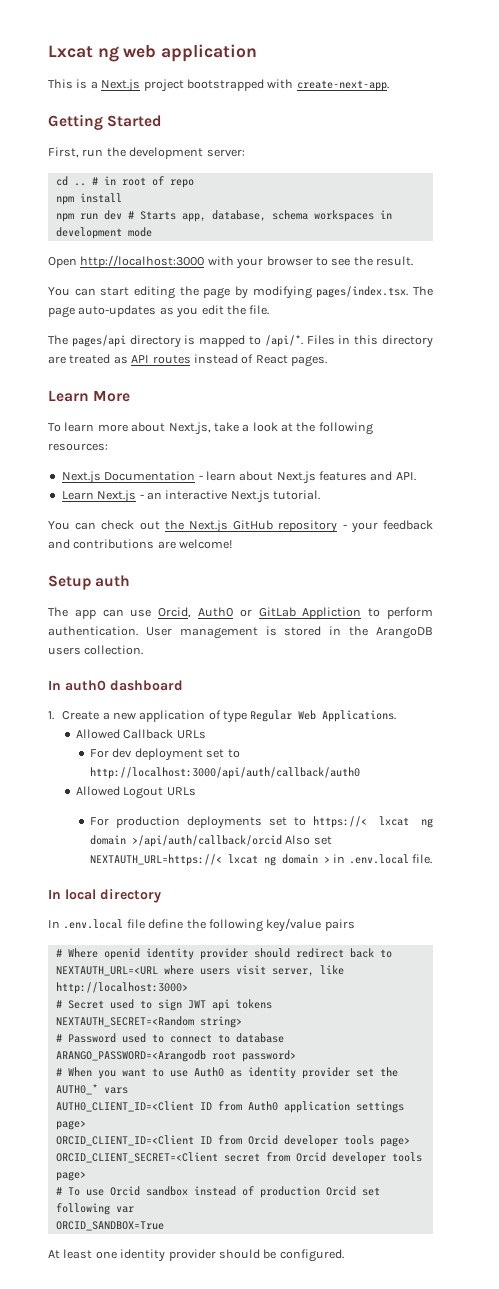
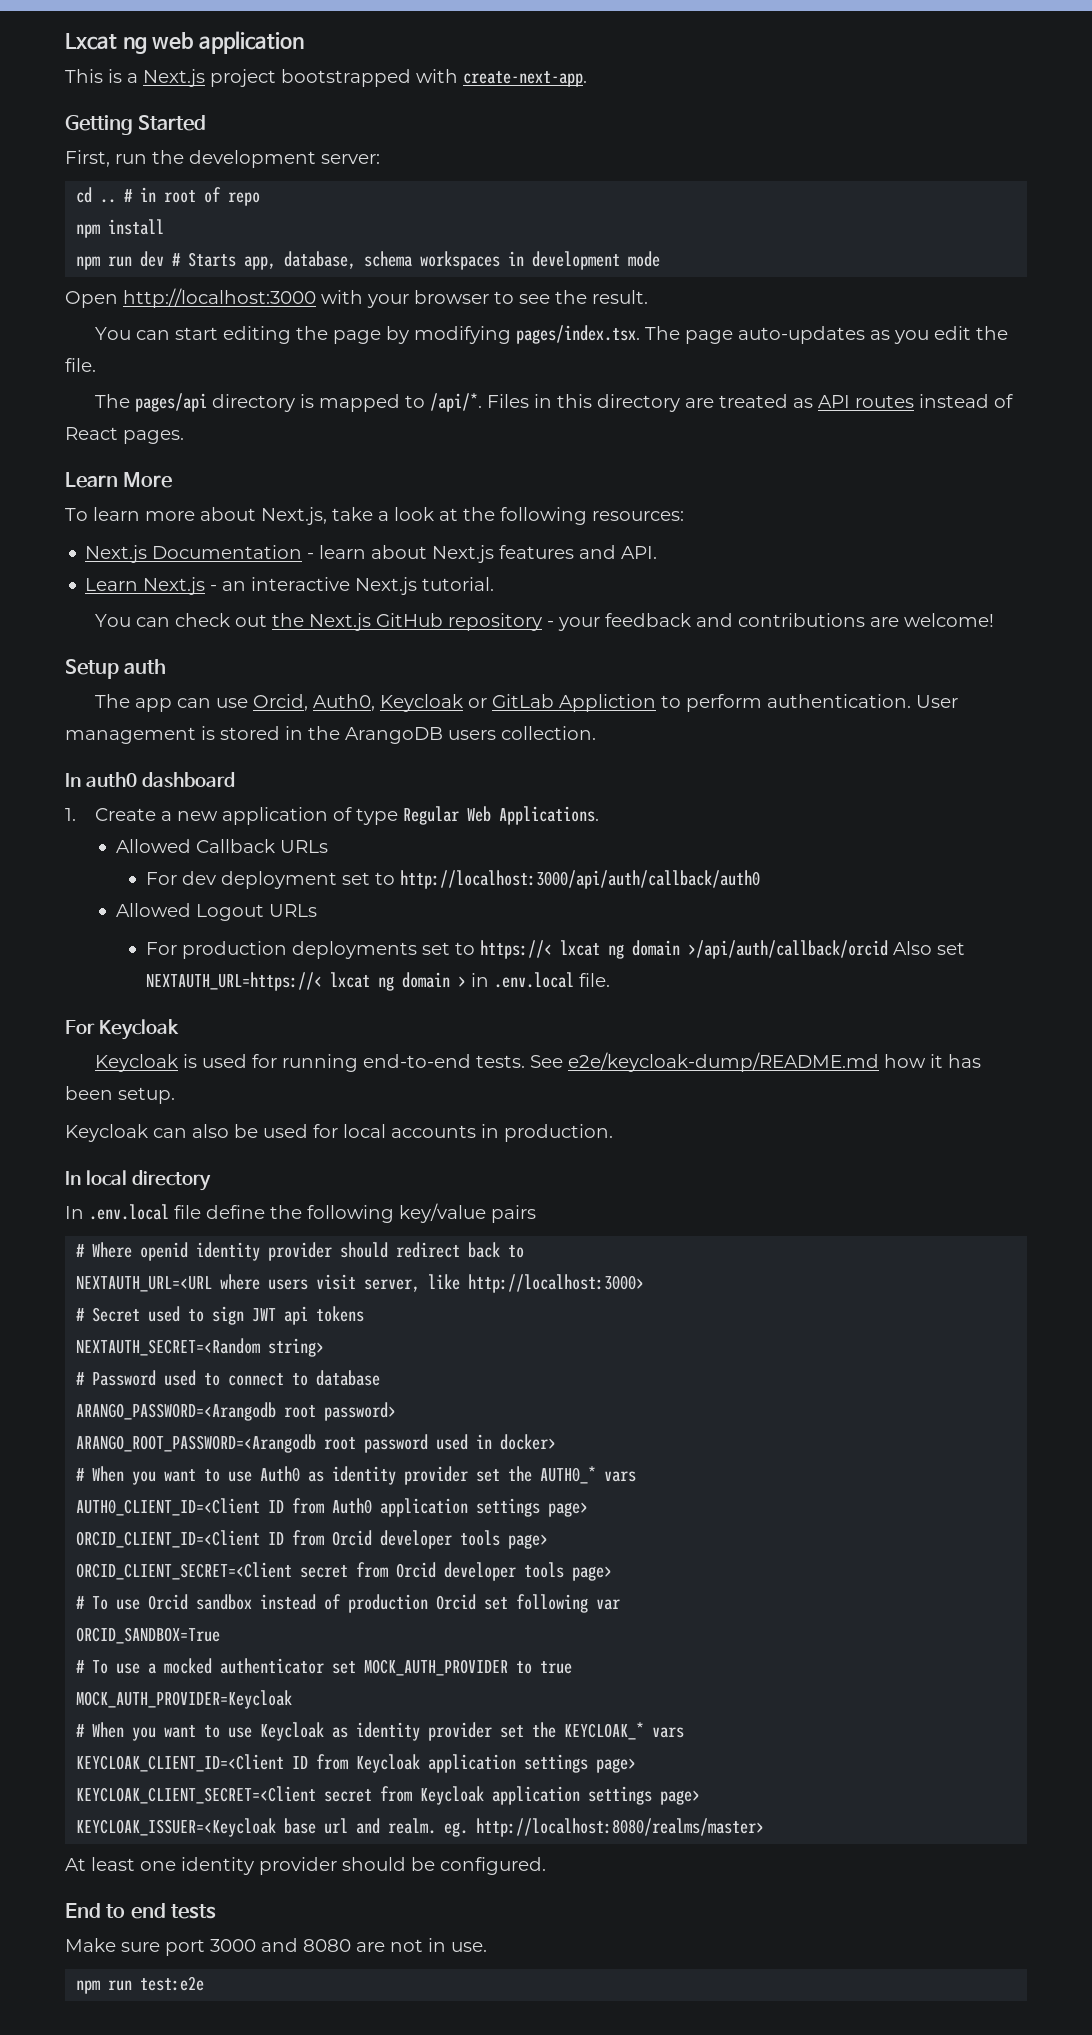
- The app can use Orcid, Auth0 or GitLab Appliction to perform authentication.
+ The app can use Orcid, Auth0, Keycloak or GitLab Appliction to perform authentication.
+ For Keycloak
+ Keycloak is used for running end-to-end tests. See e2e/keycloak-dump/README.md how it has been setup.
+ Keycloak can also be used for local accounts in production.
+ ARANGO_ROOT_PASSWORD=<Arangodb root password used in docker>
+ # To use a mocked authenticator set MOCK_AUTH_PROVIDER to true
+ MOCK_AUTH_PROVIDER=Keycloak
+ # When you want to use Keycloak as identity provider set the KEYCLOAK_* vars
+ KEYCLOAK_CLIENT_ID=<Client ID from Keycloak application settings page>
+ KEYCLOAK_CLIENT_SECRET=<Client secret from Keycloak application settings page>
+ KEYCLOAK_ISSUER=<Keycloak base url and realm. eg. http://localhost:8080/realms/master>
+ End to end tests
+ Make sure port 3000 and 8080 are not in use.
+ npm run test:e2e

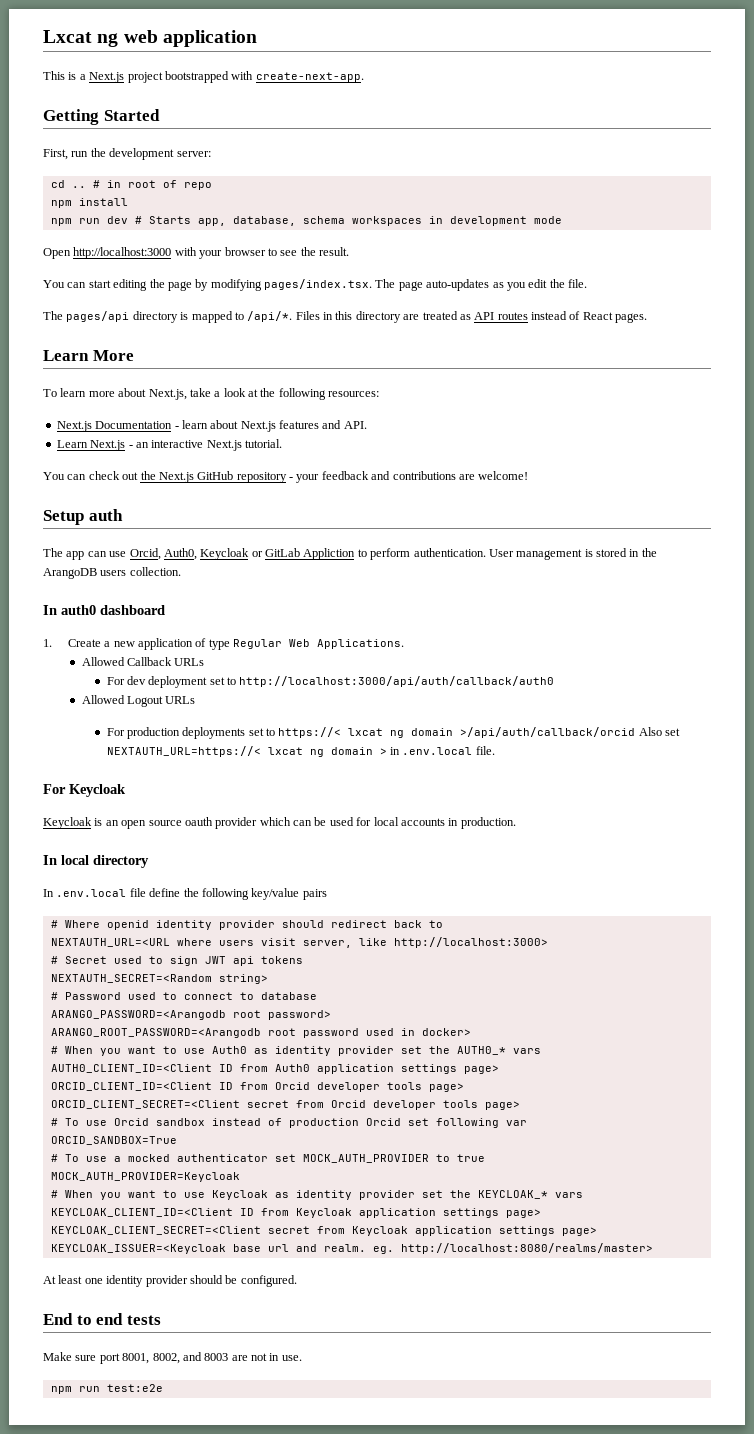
- Keycloak is used for running end-to-end tests. See e2e/keycloak-dump/README.md how it has been setup.
- Keycloak can also be used for local accounts in production.
+ Keycloak is an open source oauth provider which can be used for local accounts in production.
- Make sure port 3000 and 8080 are not in use.
+ Make sure port 8001, 8002, and 8003 are not in use.

